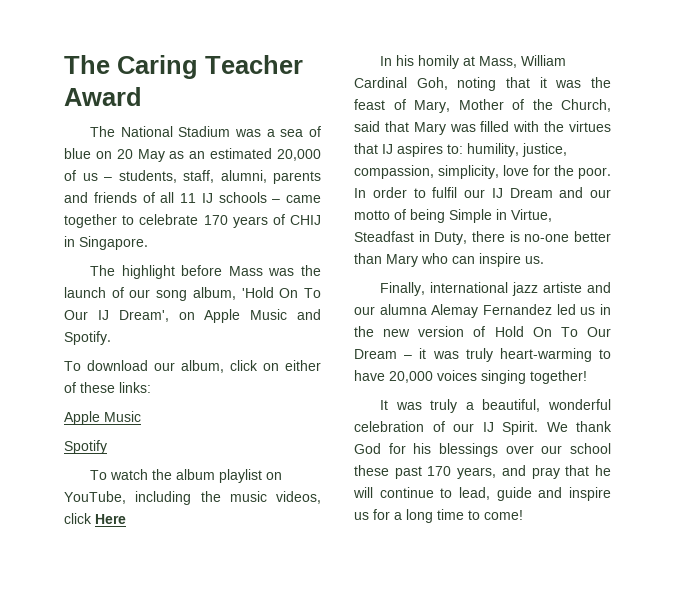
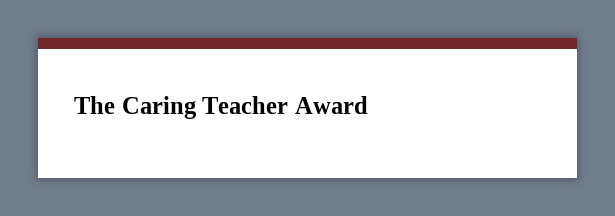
- The National Stadium was a sea of blue on 20 May as an estimated 20,000 of us – students, staff, alumni, parents and friends of all 11 IJ schools – came together to celebrate 170 years of CHIJ in Singapore.
- The highlight before Mass was the launch of our song album, 'Hold On To Our IJ Dream', on Apple Music and Spotify.
- To download our album, click on either of these links:
- Apple Music
- Spotify
- To watch the album playlist on YouTube, including the music videos, click Here
- In his homily at Mass, William Cardinal Goh, noting that it was the feast of Mary, Mother of the Church, said that Mary was filled with the virtues that IJ aspires to: humility, justice, compassion, simplicity, love for the poor. In order to fulfil our IJ Dream and our motto of being Simple in Virtue, Steadfast in Duty, there is no-one better than Mary who can inspire us.
- Finally, international jazz artiste and our alumna Alemay Fernandez led us in the new version of Hold On To Our Dream – it was truly heart-warming to have 20,000 voices singing together!
- It was truly a beautiful, wonderful celebration of our IJ Spirit. We thank God for his blessings over our school these past 170 years, and pray that he will continue to lead, guide and inspire us for a long time to come!

